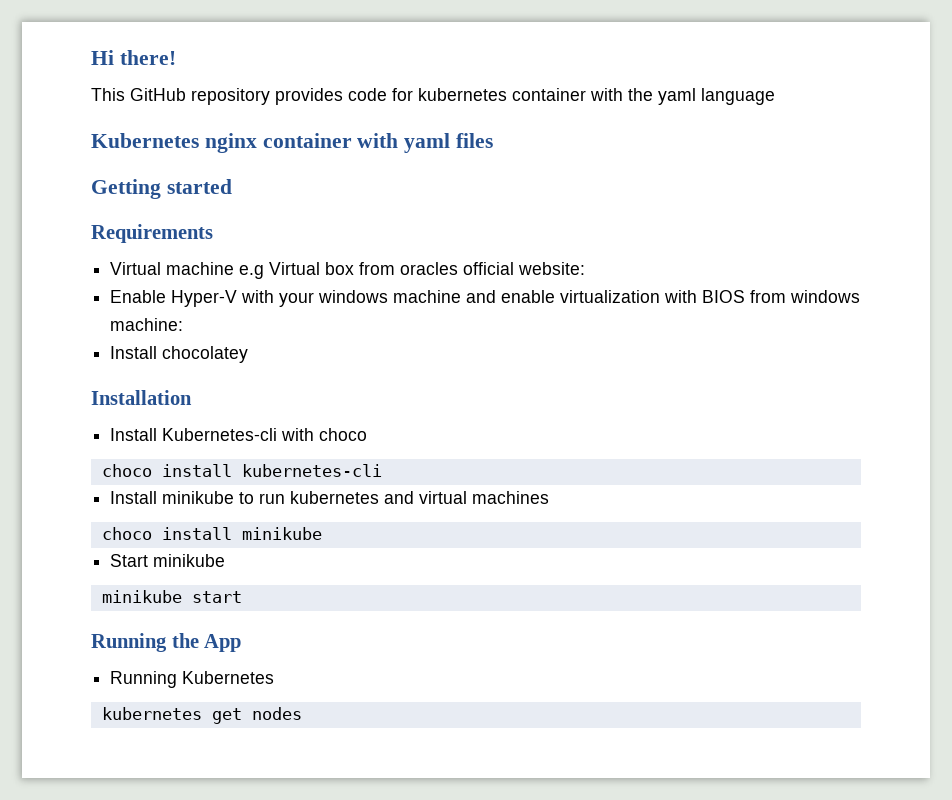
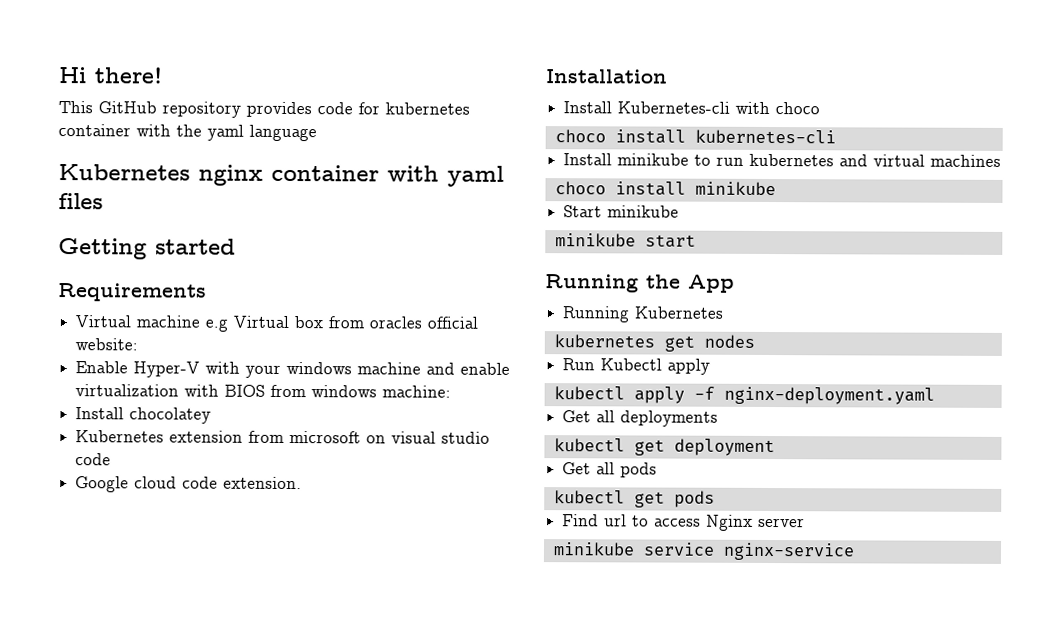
+ Kubernetes extension from microsoft on visual studio code
+ Google cloud code extension.
+ Run Kubectl apply
+ kubectl apply -f nginx-deployment.yaml
+ Get all deployments
+ kubectl get deployment
+ Get all pods
+ kubectl get pods
+ Find url to access Nginx server
+ minikube service nginx-service

